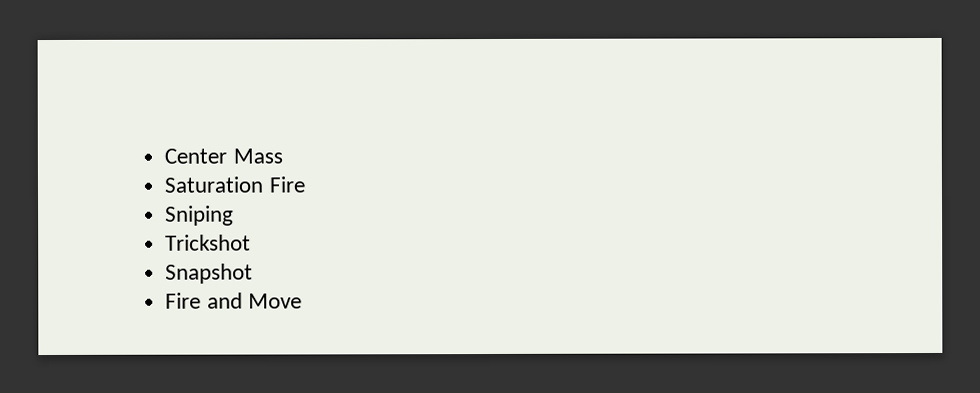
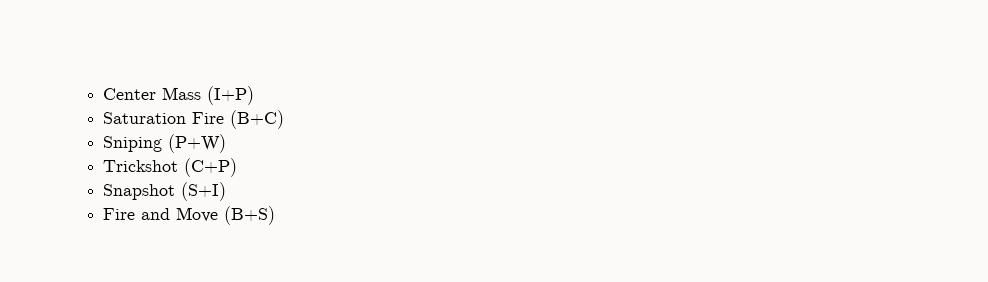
- Center Mass
+ Center Mass (I+P)
- Saturation Fire
+ Saturation Fire (B+C)
- Sniping
+ Sniping (P+W)
- Trickshot
+ Trickshot (C+P)
- Snapshot
+ Snapshot (S+I)
- Fire and Move
+ Fire and Move (B+S)

